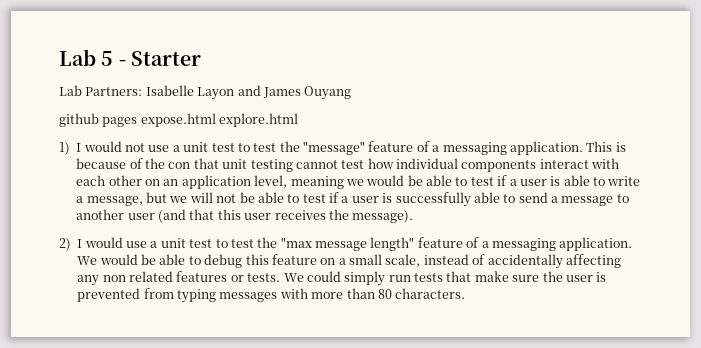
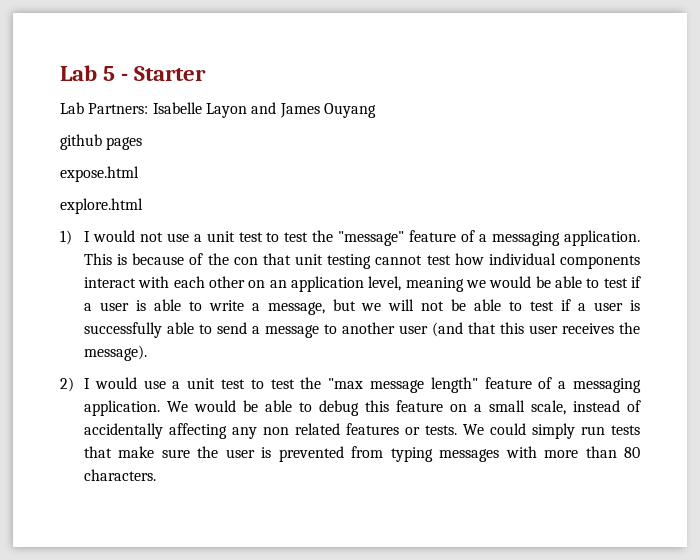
- github pages expose.html explore.html
+ github pages
+ expose.html
+ explore.html

